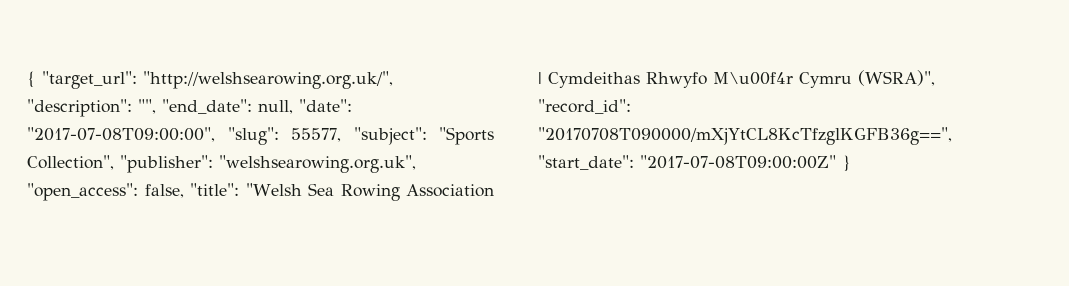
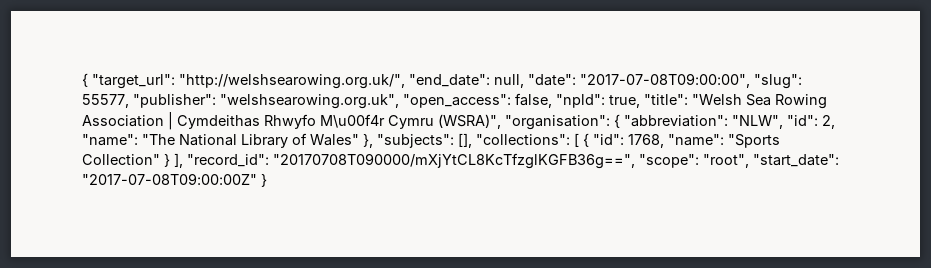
- { "target_url": "http://welshsearowing.org.uk/", "description": "", "end_date": null, "date": "2017-07-08T09:00:00", "slug": 55577, "subject": "Sports Collection", "publisher": "welshsearowing.org.uk", "open_access": false, "title": "Welsh Sea Rowing Association | Cymdeithas Rhwyfo M\u00f4r Cymru (WSRA)", "record_id": "20170708T090000/mXjYtCL8KcTfzglKGFB36g==", "start_date": "2017-07-08T09:00:00Z" }
+ { "target_url": "http://welshsearowing.org.uk/", "end_date": null, "date": "2017-07-08T09:00:00", "slug": 55577, "publisher": "welshsearowing.org.uk", "open_access": false, "npld": true, "title": "Welsh Sea Rowing Association | Cymdeithas Rhwyfo M\u00f4r Cymru (WSRA)", "organisation": { "abbreviation": "NLW", "id": 2, "name": "The National Library of Wales" }, "subjects": [], "collections": [ { "id": 1768, "name": "Sports Collection" } ], "record_id": "20170708T090000/mXjYtCL8KcTfzglKGFB36g==", "scope": "root", "start_date": "2017-07-08T09:00:00Z" }

